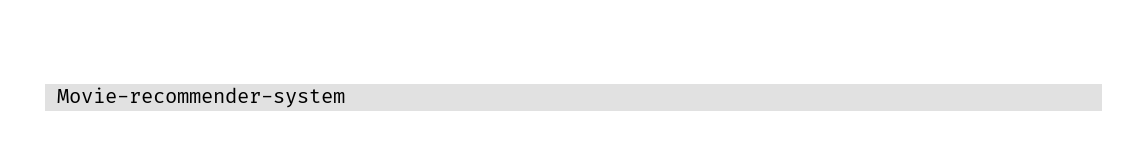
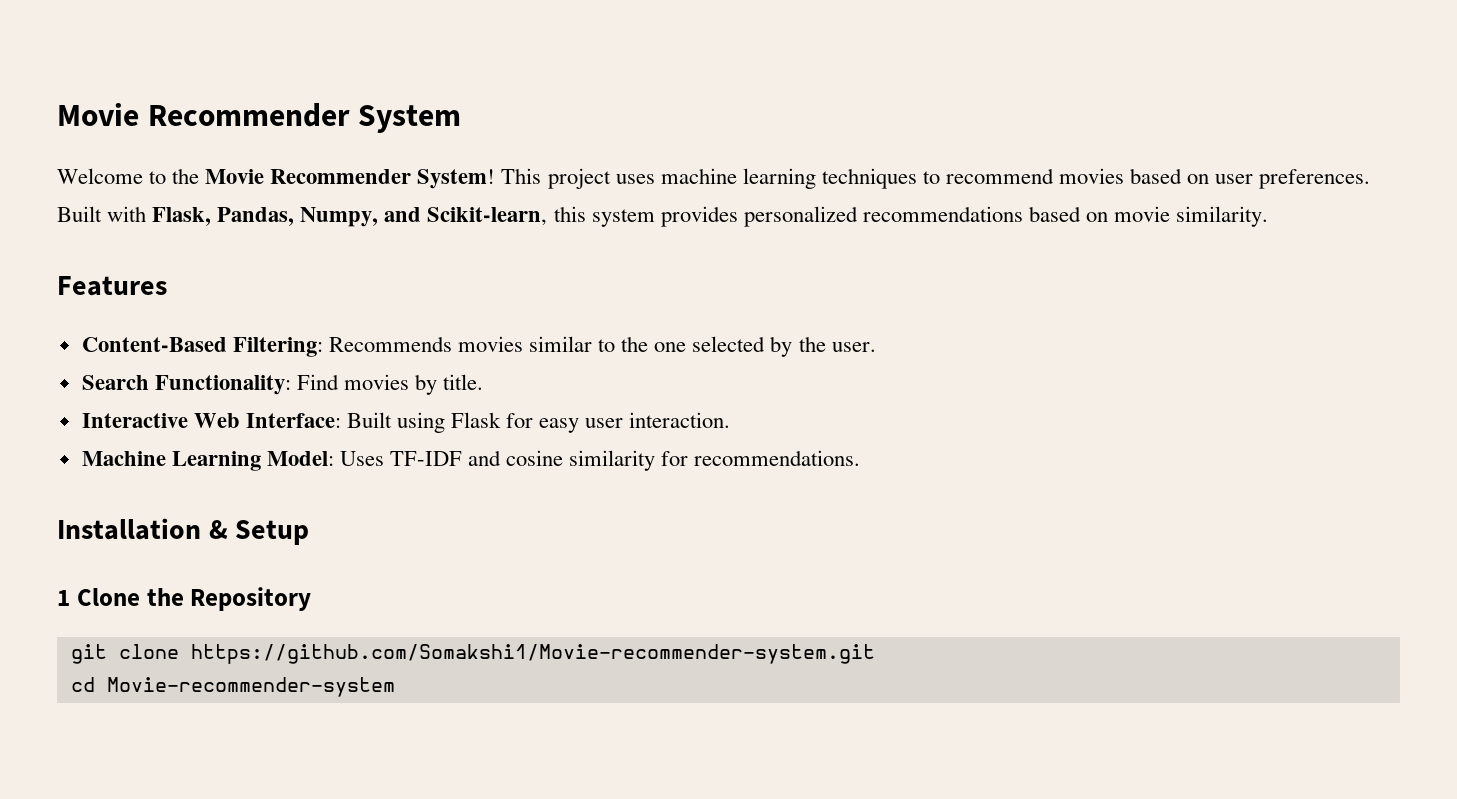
- Movie-recommender-system
+ Movie Recommender System
+ Welcome to the Movie Recommender System! This project uses machine learning techniques to recommend movies based on user preferences. Built with Flask, Pandas, Numpy, and Scikit-learn, this system provides personalized recommendations based on movie similarity.
+ Features
+ Content-Based Filtering: Recommends movies similar to the one selected by the user.
+ Search Functionality: Find movies by title.
+ Interactive Web Interface: Built using Flask for easy user interaction.
+ Machine Learning Model: Uses TF-IDF and cosine similarity for recommendations.
+ Installation & Setup
+ 1 Clone the Repository
+ git clone https://github.com/Somakshi1/Movie-recommender-system.git
+ cd Movie-recommender-system

